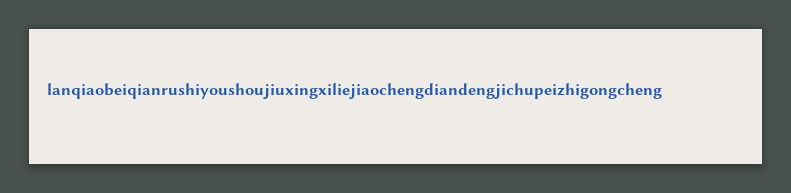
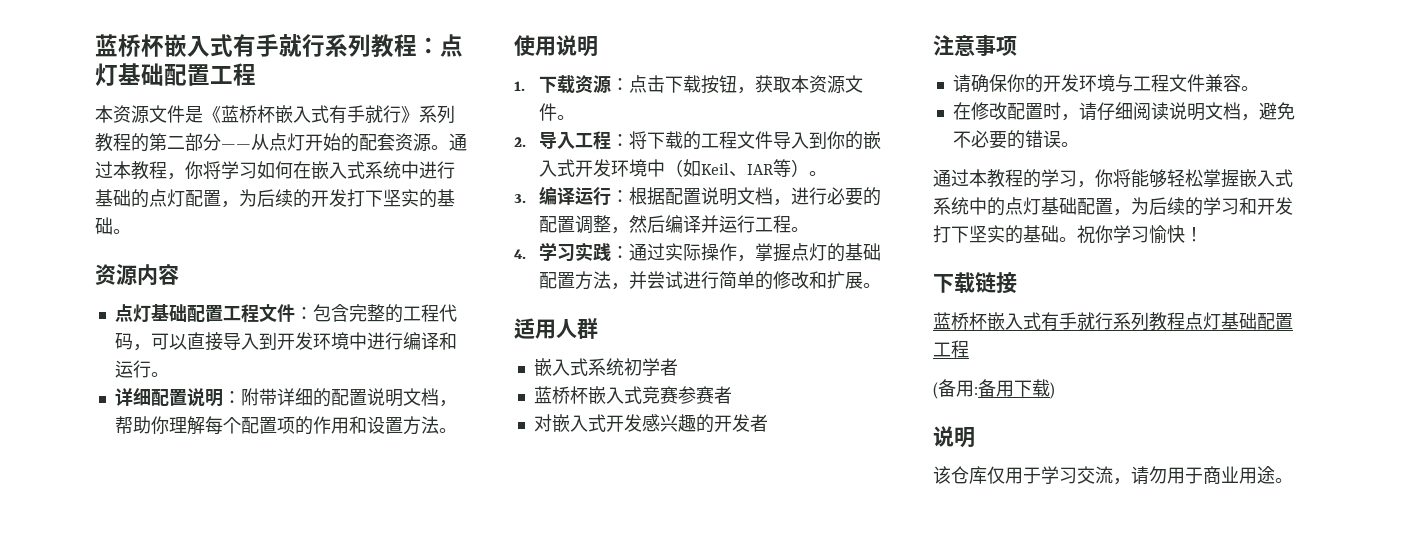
- lanqiaobeiqianrushiyoushoujiuxingxiliejiaochengdiandengjichupeizhigongcheng
+ 蓝桥杯嵌入式有手就行系列教程：点灯基础配置工程
+ 本资源文件是《蓝桥杯嵌入式有手就行》系列教程的第二部分——从点灯开始的配套资源。通过本教程，你将学习如何在嵌入式系统中进行基础的点灯配置，为后续的开发打下坚实的基础。
+ 资源内容
+ 点灯基础配置工程文件：包含完整的工程代码，可以直接导入到开发环境中进行编译和运行。
+ 详细配置说明：附带详细的配置说明文档，帮助你理解每个配置项的作用和设置方法。
+ 使用说明
+ 1.下载资源：点击下载按钮，获取本资源文件。
+ 2.导入工程：将下载的工程文件导入到你的嵌入式开发环境中（如Keil、IAR等）。
+ 3.编译运行：根据配置说明文档，进行必要的配置调整，然后编译并运行工程。
+ 4.学习实践：通过实际操作，掌握点灯的基础配置方法，并尝试进行简单的修改和扩展。
+ 适用人群
+ 嵌入式系统初学者
+ 蓝桥杯嵌入式竞赛参赛者
+ 对嵌入式开发感兴趣的开发者
+ 注意事项
+ 请确保你的开发环境与工程文件兼容。
+ 在修改配置时，请仔细阅读说明文档，避免不必要的错误。
+ 通过本教程的学习，你将能够轻松掌握嵌入式系统中的点灯基础配置，为后续的学习和开发打下坚实的基础。祝你学习愉快！
+ 下载链接
+ 蓝桥杯嵌入式有手就行系列教程点灯基础配置工程
+ (备用:备用下载)
+ 说明
+ 该仓库仅用于学习交流，请勿用于商业用途。

